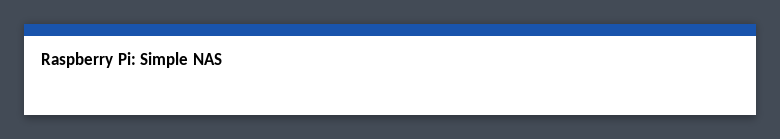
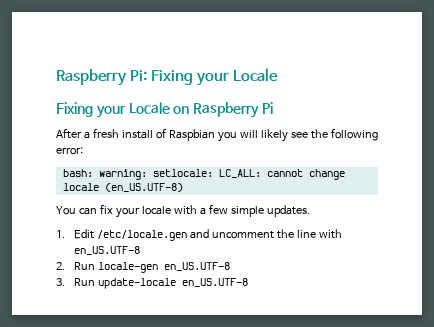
- Raspberry Pi: Simple NAS
+ Raspberry Pi: Fixing your Locale
+ Fixing your Locale on Raspberry Pi
+ After a fresh install of Raspbian you will likely see the following error:
+ bash: warning: setlocale: LC_ALL: cannot change locale (en_US.UTF-8)
+ You can fix your locale with a few simple updates.
+ 1. Edit /etc/locale.gen and uncomment the line with en_US.UTF-8
+ 2. Run locale-gen en_US.UTF-8
+ 3. Run update-locale en_US.UTF-8

